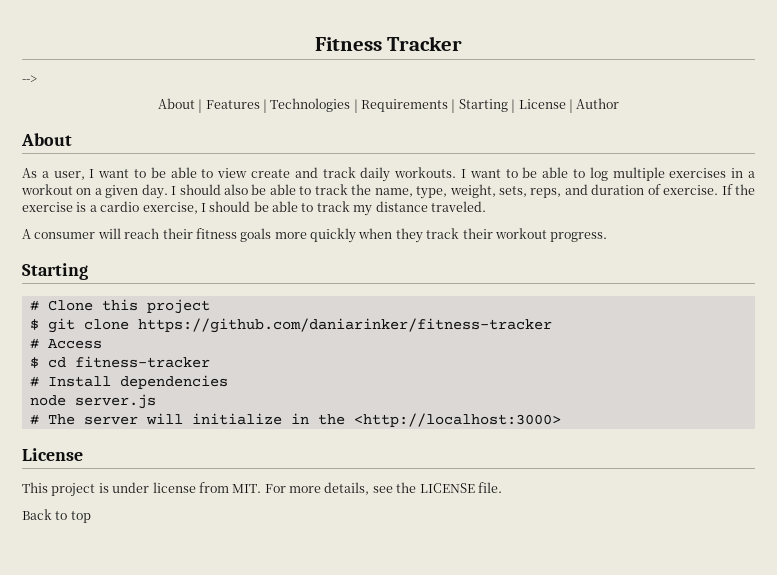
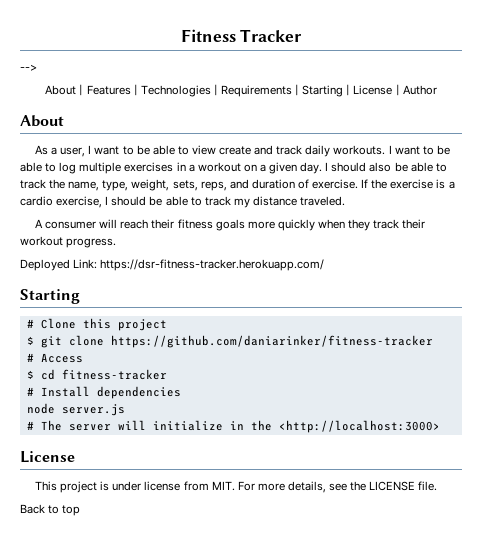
+ Deployed Link: https://dsr-fitness-tracker.herokuapp.com/

